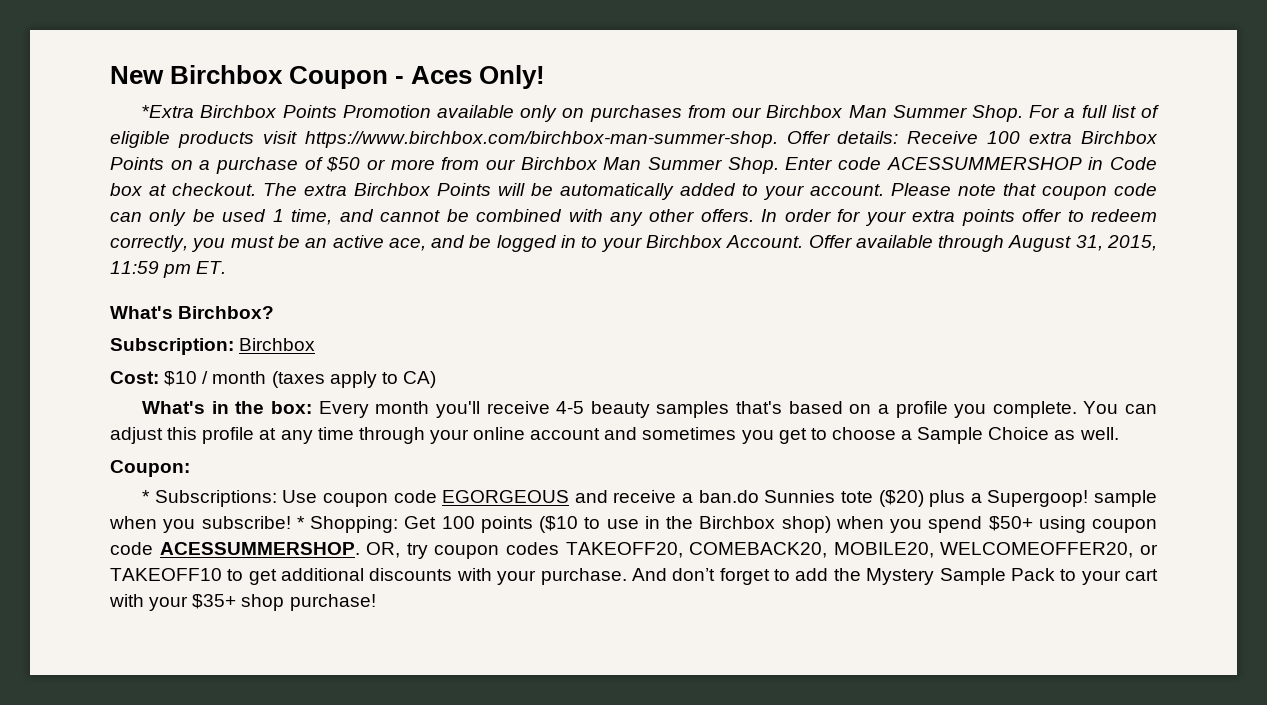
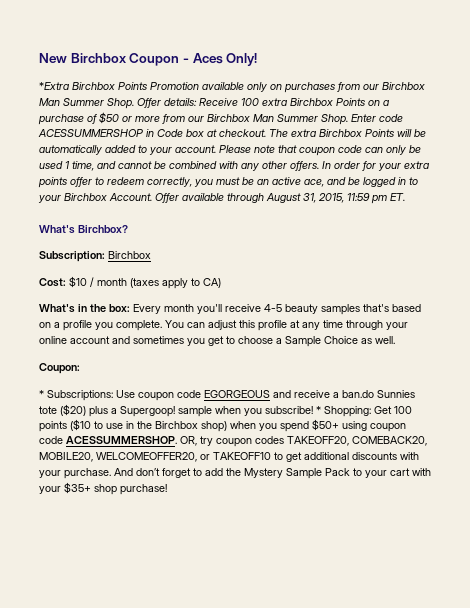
- For a full list of eligible products visit https://www.birchbox.com/birchbox-man-summer-shop. Offer details: Receive 100 extra Birchbox Points on a purchase of $50 or more from our Birchbox Man Summer Shop.
+ Offer details: Receive 100 extra Birchbox Points on a purchase of $50 or more from our Birchbox Man Summer Shop.

